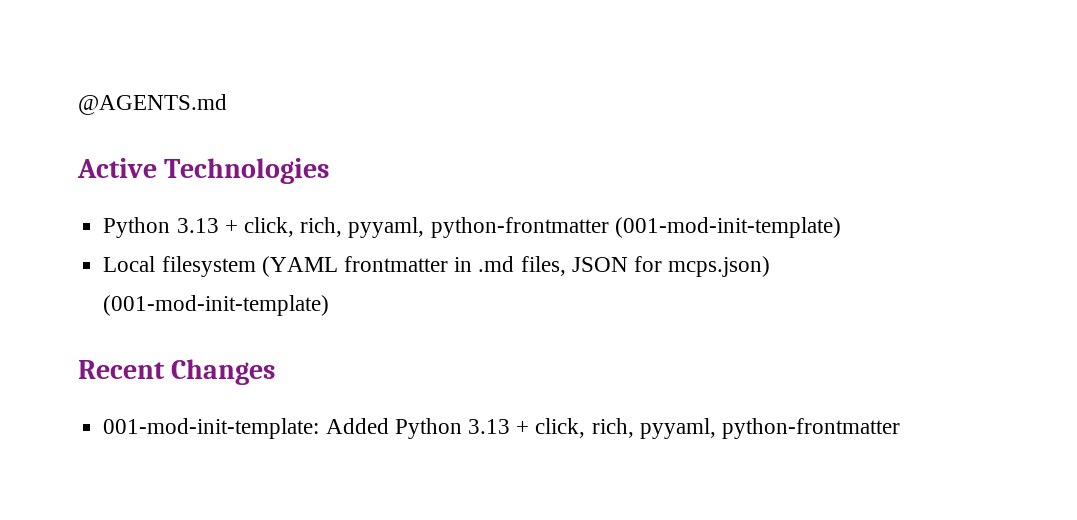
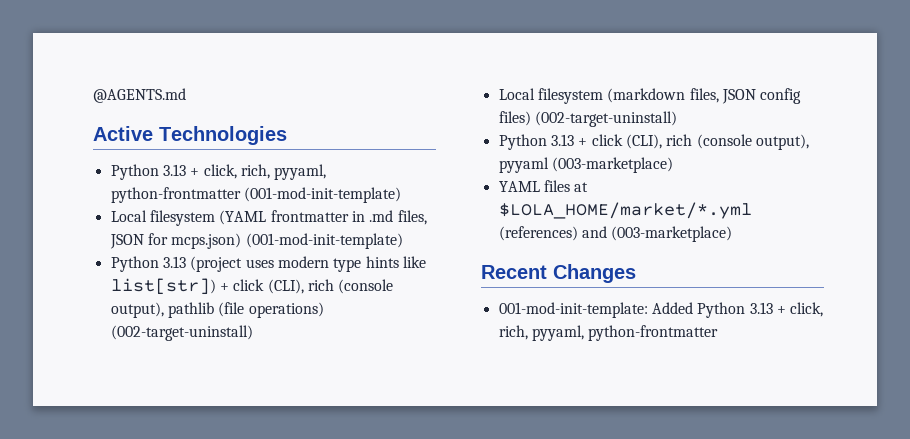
+ Python 3.13 (project uses modern type hints like list[str]) + click (CLI), rich (console output), pathlib (file operations) (002-target-uninstall)
+ Local filesystem (markdown files, JSON config files) (002-target-uninstall)
+ Python 3.13 + click (CLI), rich (console output), pyyaml (003-marketplace)
+ YAML files at $LOLA_HOME/market/*.yml (references) and (003-marketplace)

